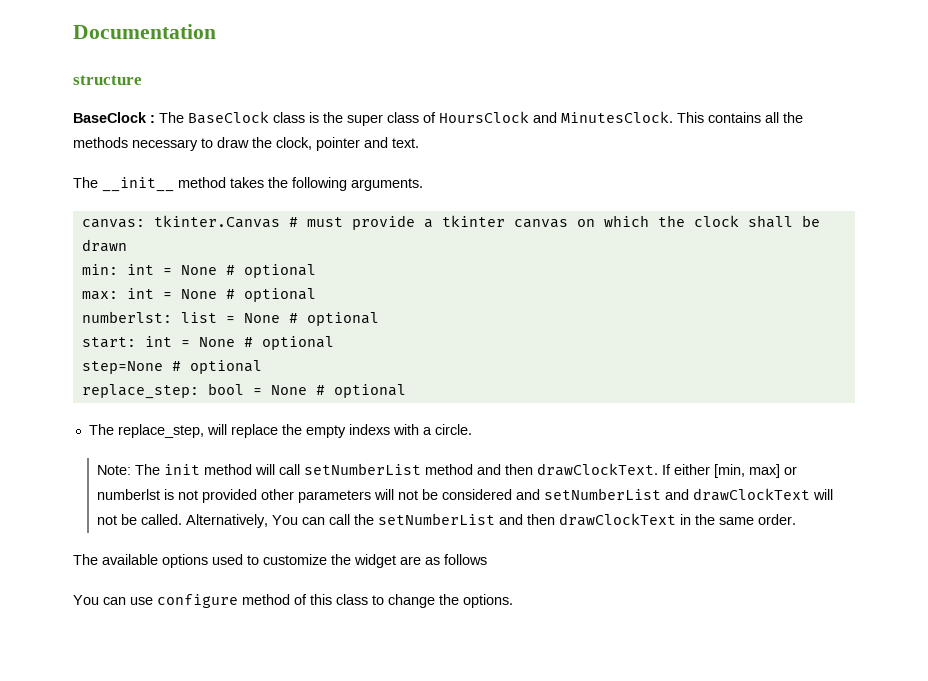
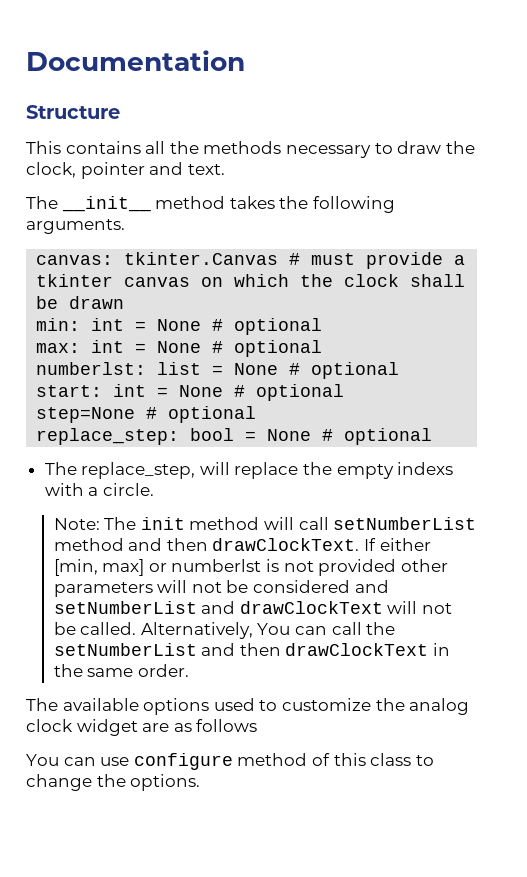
- structure
- BaseClock : The BaseClock class is the super class of HoursClock and MinutesClock. This contains all the methods necessary to draw the clock, pointer and text.
+ Structure
+ This contains all the methods necessary to draw the clock, pointer and text.
- The available options used to customize the widget are as follows
+ The available options used to customize the analog clock widget are as follows

